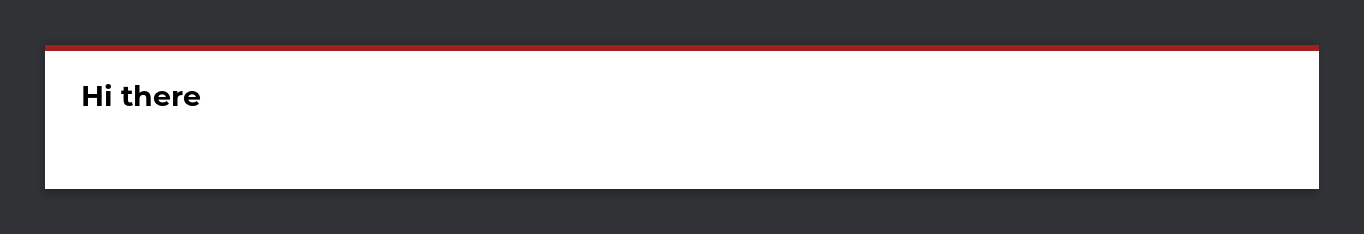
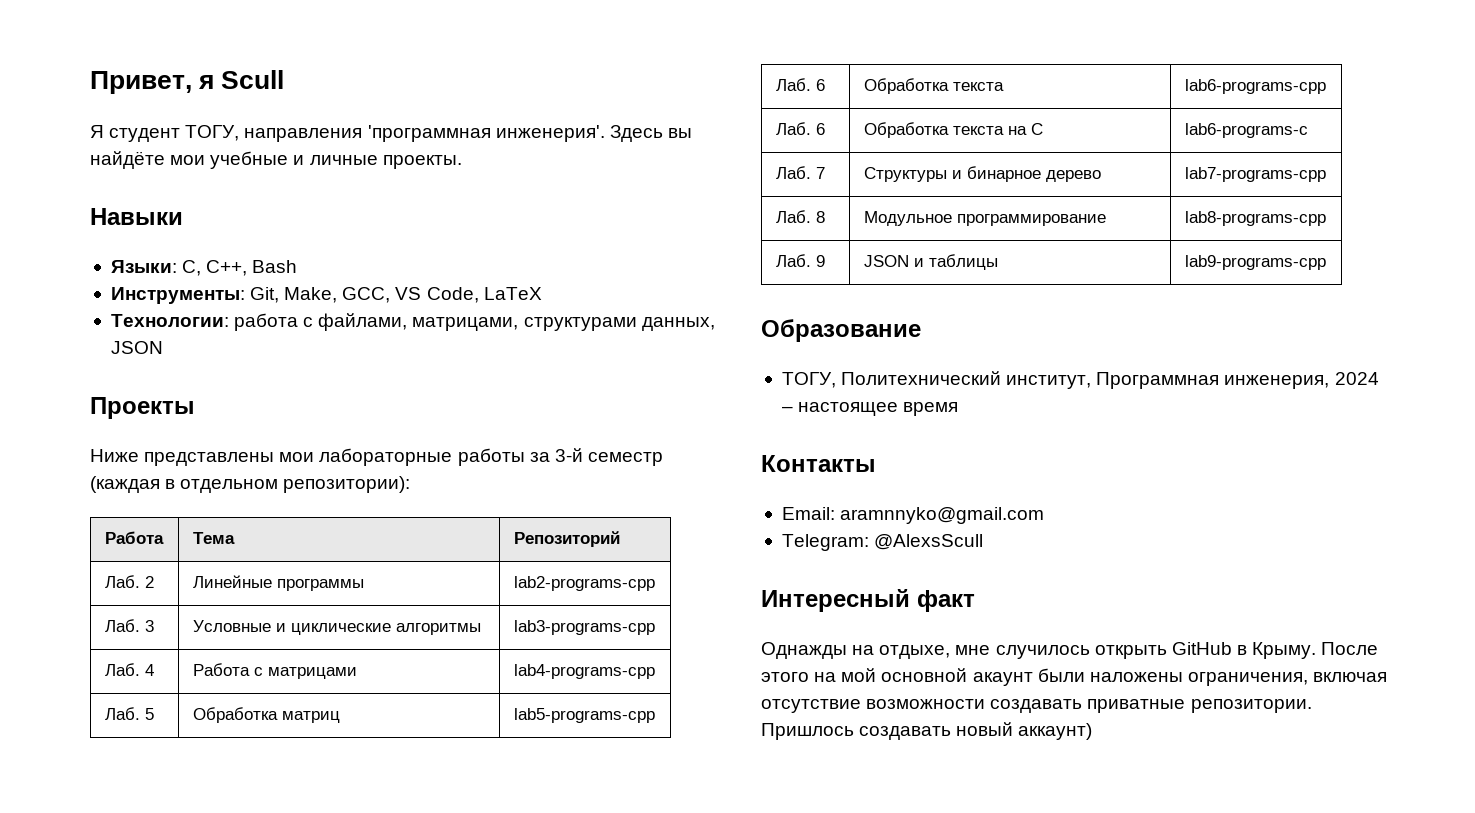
- Hi there
+ Привет, я Scull
+ Я студент ТОГУ, направления 'программная инженерия'. Здесь вы найдёте мои учебные и личные проекты.
+ Навыки
+ Языки: C, C++, Bash
+ Инструменты: Git, Make, GCC, VS Code, LaTeX
+ Технологии: работа с файлами, матрицами, структурами данных, JSON
+ Проекты
+ Ниже представлены мои лабораторные работы за 3-й семестр (каждая в отдельном репозитории):
+ Работа | Тема | Репозиторий
+ Лаб. 2 | Линейные программы | lab2-programs-cpp
+ Лаб. 3 | Условные и циклические алгоритмы | lab3-programs-cpp
+ Лаб. 4 | Работа с матрицами | lab4-programs-cpp
+ Лаб. 5 | Обработка матриц | lab5-programs-cpp
+ Лаб. 6 | Обработка текста | lab6-programs-cpp
+ Лаб. 6 | Обработка текста на C | lab6-programs-c
+ Лаб. 7 | Структуры и бинарное дерево | lab7-programs-cpp
+ Лаб. 8 | Модульное программирование | lab8-programs-cpp
+ Лаб. 9 | JSON и таблицы | lab9-programs-cpp
+ Образование
+ ТОГУ, Политехнический институт, Программная инженерия, 2024 – настоящее время
+ Контакты
+ Email: aramnnyko@gmail.com
+ Telegram: @AlexsScull
+ Интересный факт
+ Однажды на отдыхе, мне случилось открыть GitHub в Крыму. После этого на мой основной акаунт были наложены ограничения, включая отсутствие возможности создавать приватные репозитории. Пришлось создавать новый аккаунт)

